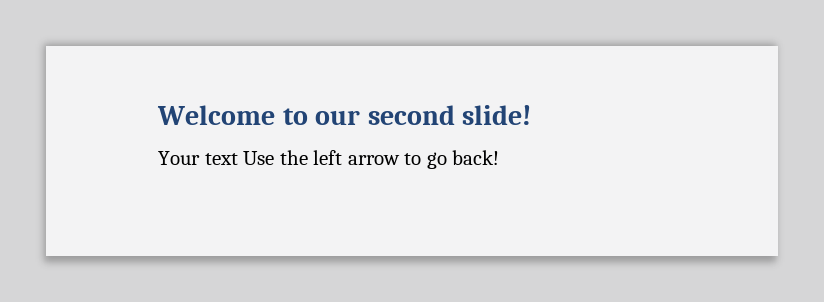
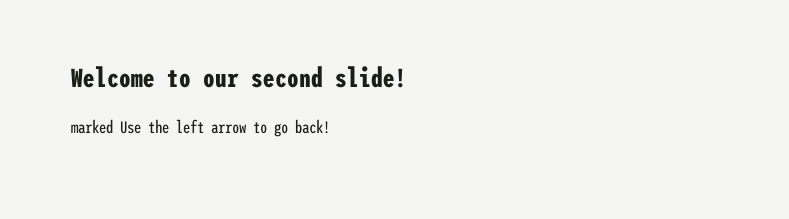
- Your text Use the left arrow to go back!
+ marked Use the left arrow to go back!

